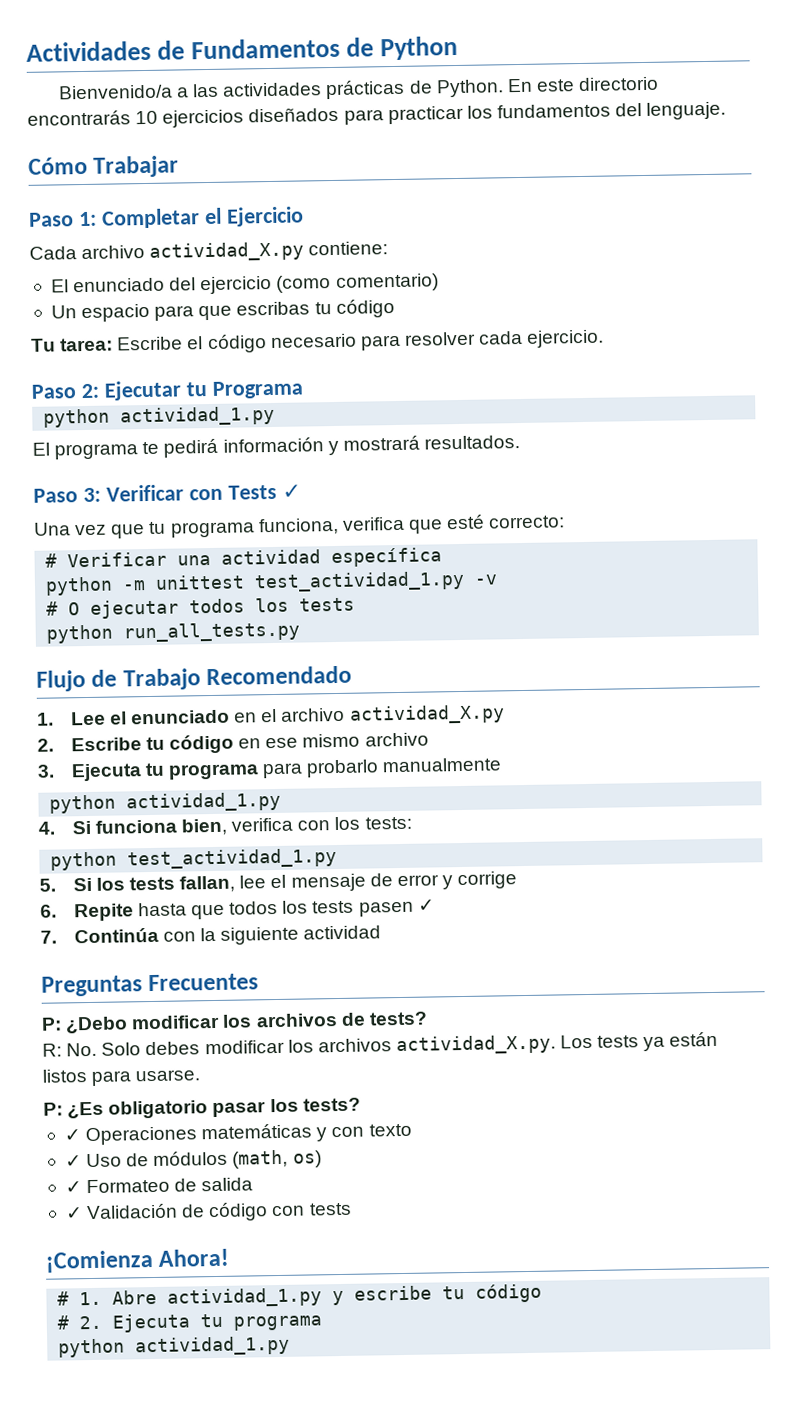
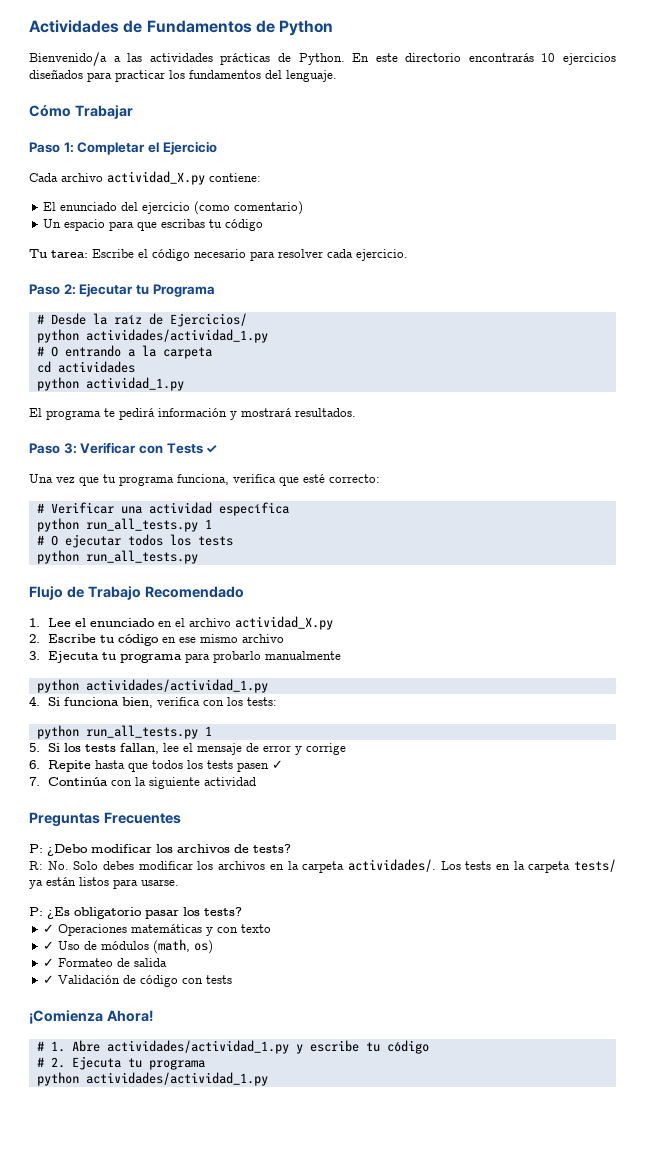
+ # Desde la raíz de Ejercicios/
+ python actividades/actividad_1.py
+ # O entrando a la carpeta
+ cd actividades
  # Verificar una actividad específica
- python -m unittest test_actividad_1.py -v
+ python run_all_tests.py 1
  3. Ejecuta tu programa para probarlo manualmente
- python actividad_1.py
+ python actividades/actividad_1.py
  4. Si funciona bien, verifica con los tests:
- python test_actividad_1.py
+ python run_all_tests.py 1
- R: No. Solo debes modificar los archivos actividad_X.py. Los tests ya están listos para usarse.
+ R: No. Solo debes modificar los archivos en la carpeta actividades/. Los tests en la carpeta tests/ ya están listos para usarse.
- # 1. Abre actividad_1.py y escribe tu código
+ # 1. Abre actividades/actividad_1.py y escribe tu código
  # 2. Ejecuta tu programa
- python actividad_1.py
+ python actividades/actividad_1.py

